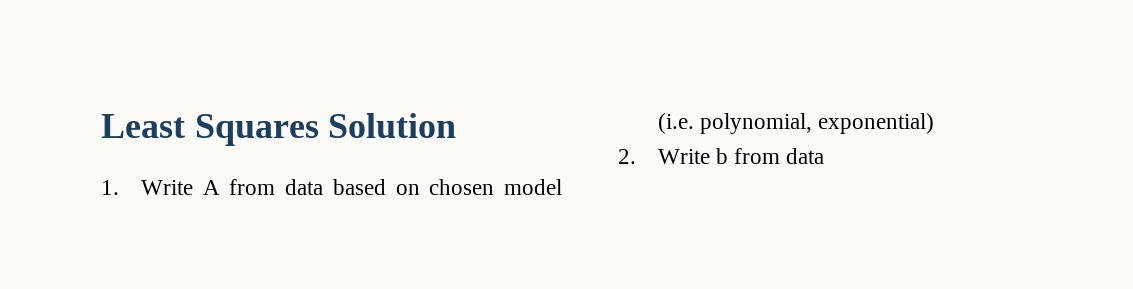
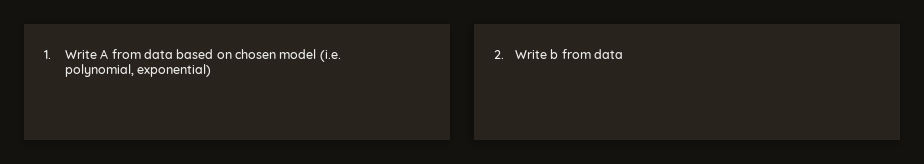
- Least Squares Solution

